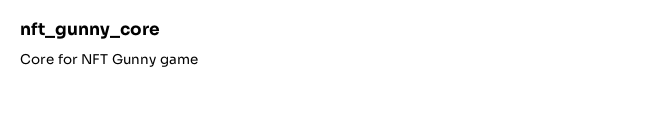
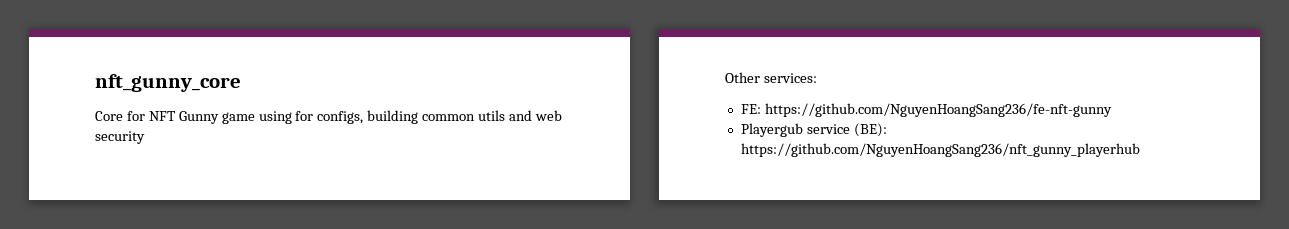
- Core for NFT Gunny game
+ Core for NFT Gunny game using for configs, building common utils and web security
+ Other services:
+ FE: https://github.com/NguyenHoangSang236/fe-nft-gunny
+ Playergub service (BE): https://github.com/NguyenHoangSang236/nft_gunny_playerhub

